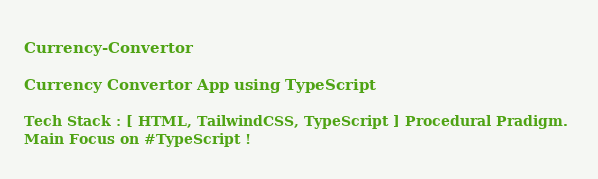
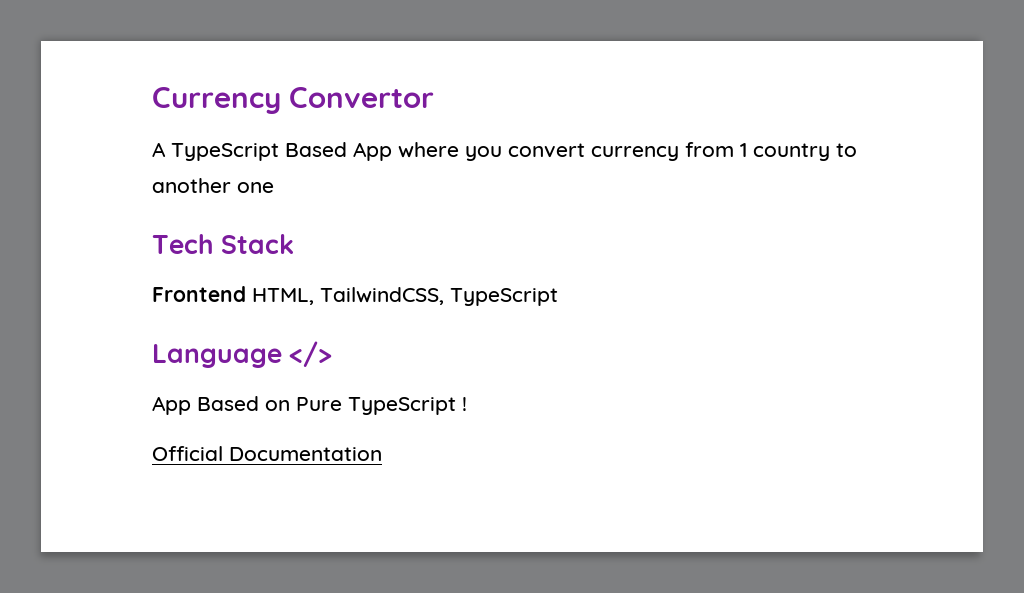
- Currency-Convertor
- Currency Convertor App using TypeScript
+ Currency Convertor
+ A TypeScript Based App where you convert currency from 1 country to another one
- Tech Stack : [ HTML, TailwindCSS, TypeScript ] Procedural Pradigm. Main Focus on #TypeScript !
+ Tech Stack
+ Frontend HTML, TailwindCSS, TypeScript
+ Language </>
+ App Based on Pure TypeScript !
+ Official Documentation

